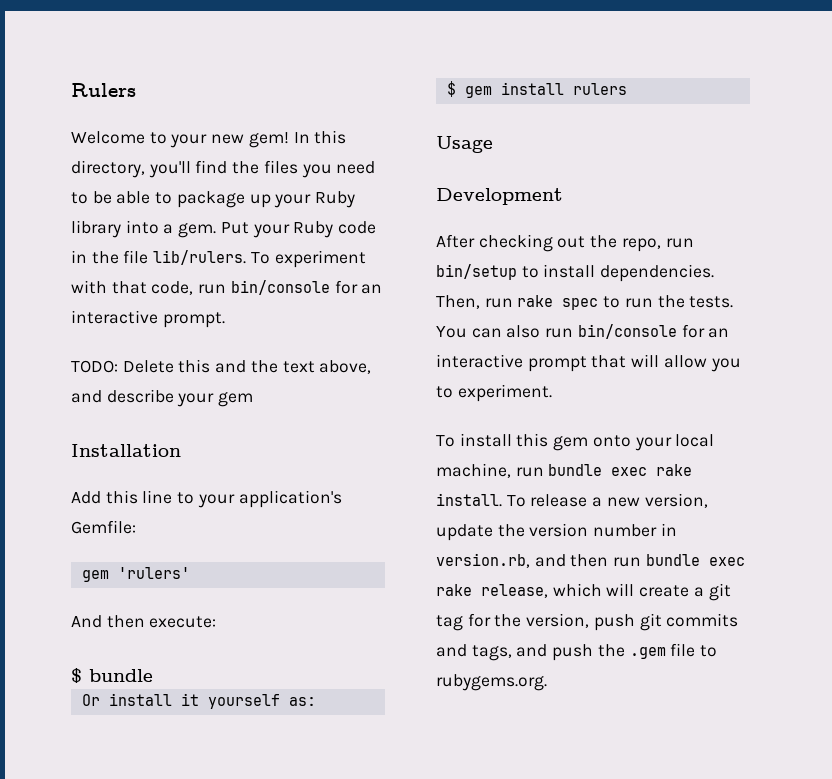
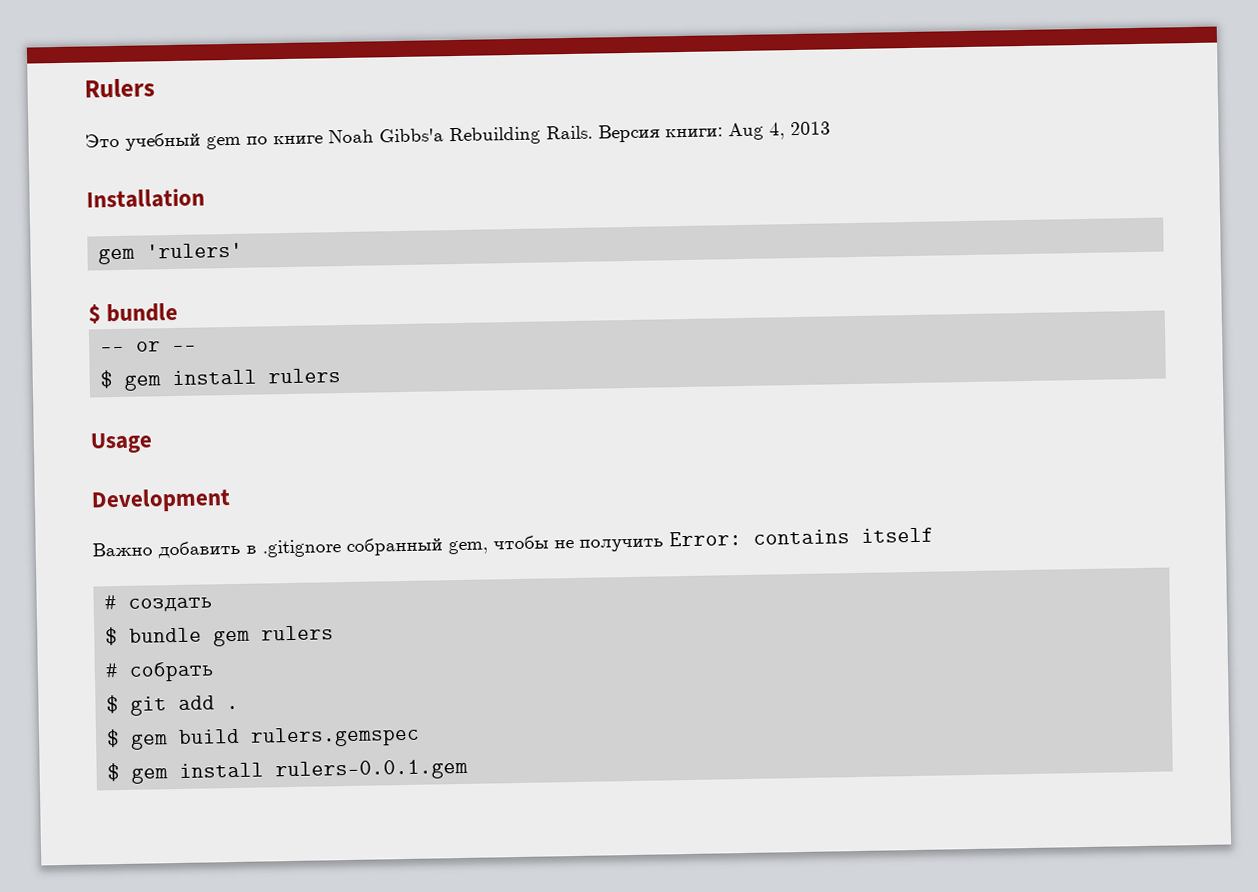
- Welcome to your new gem! In this directory, you'll find the files you need to be able to package up your Ruby library into a gem. Put your Ruby code in the file lib/rulers. To experiment with that code, run bin/console for an interactive prompt.
- TODO: Delete this and the text above, and describe your gem
+ Это учебный gem по книге Noah Gibbs'а Rebuilding Rails. Версия книги: Aug 4, 2013
  Installation
- Add this line to your application's Gemfile:
- And then execute:
- Or install it yourself as:
+ -- or --
- After checking out the repo, run bin/setup to install dependencies. Then, run rake spec to run the tests. You can also run bin/console for an interactive prompt that will allow you to experiment.
- To install this gem onto your local machine, run bundle exec rake install. To release a new version, update the version number in version.rb, and then run bundle exec rake release, which will create a git tag for the version, push git commits and tags, and push the .gem file to rubygems.org.
+ Важно добавить в .gitignore собранный gem, чтобы не получить Error: contains itself
+ # создать
+ $ bundle gem rulers
+ # собрать
+ $ git add .
+ $ gem build rulers.gemspec
+ $ gem install rulers-0.0.1.gem

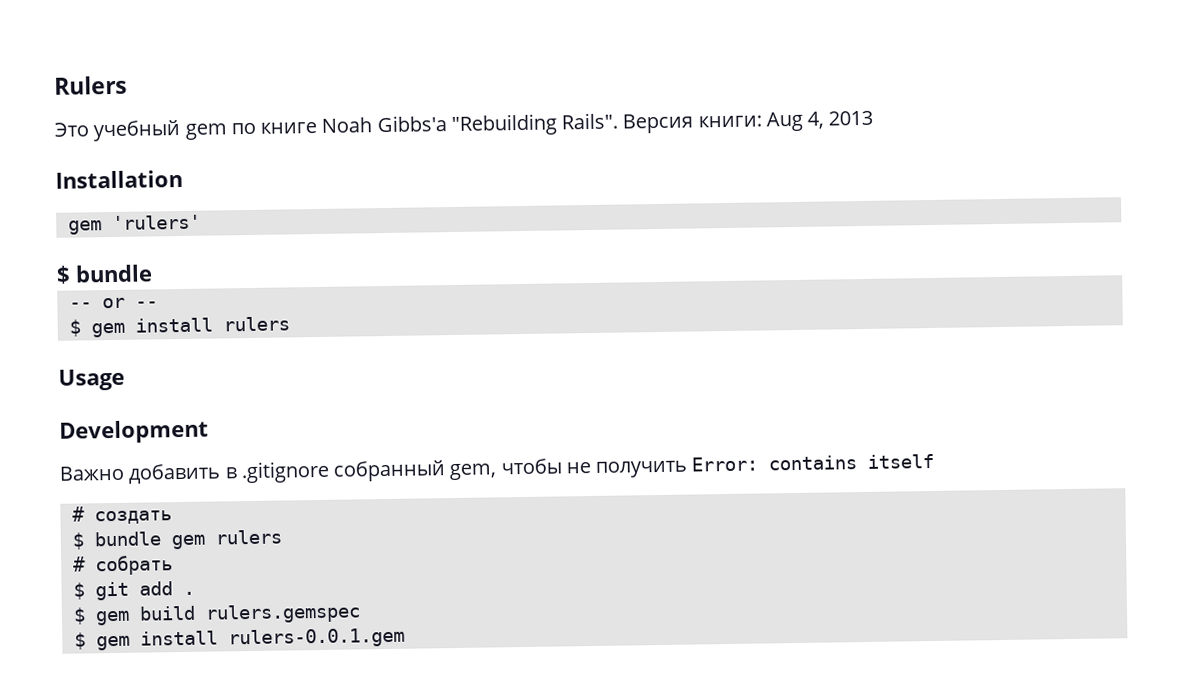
- Это учебный gem по книге Noah Gibbs'а Rebuilding Rails.
+ Это учебный gem по книге Noah Gibbs'а "Rebuilding Rails".

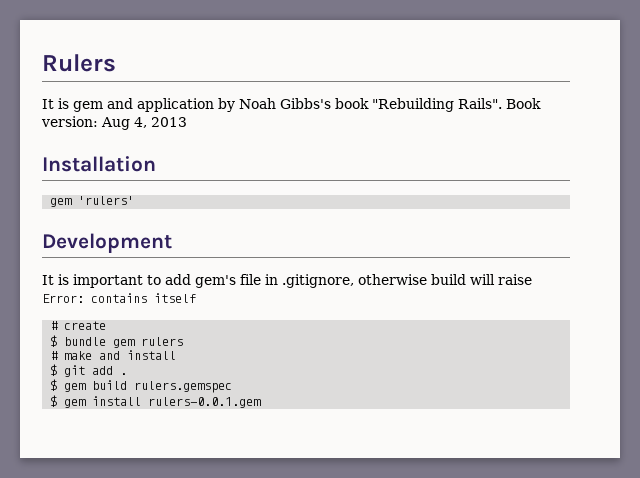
- Это учебный gem по книге Noah Gibbs'а "Rebuilding Rails". Версия книги: Aug 4, 2013
+ It is gem and application by Noah Gibbs's book "Rebuilding Rails". Book version: Aug 4, 2013
  gem 'rulers'
- $ bundle
- -- or --
- $ gem install rulers
- Usage
  Development
- Важно добавить в .gitignore собранный gem, чтобы не получить Error: contains itself
+ It is important to add gem's file in .gitignore, otherwise build will raise Error: contains itself
- # создать
+ # create
- # собрать
+ # make and install

